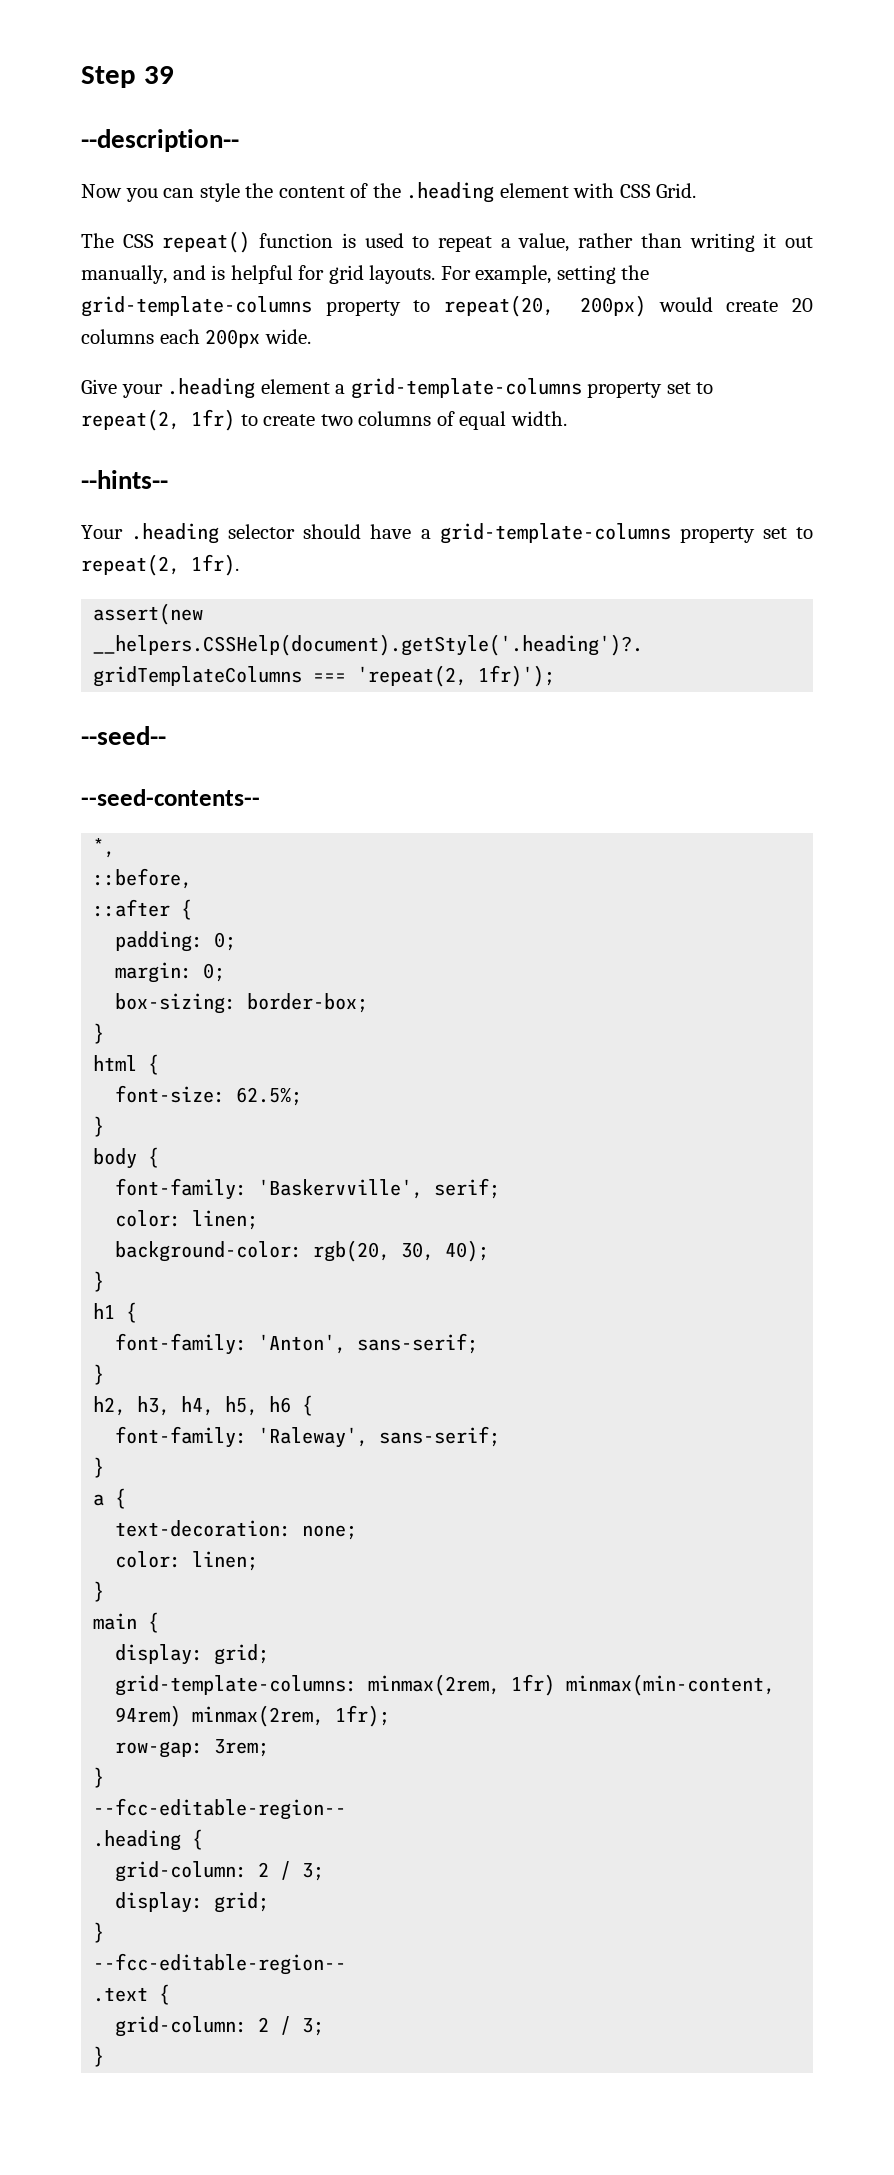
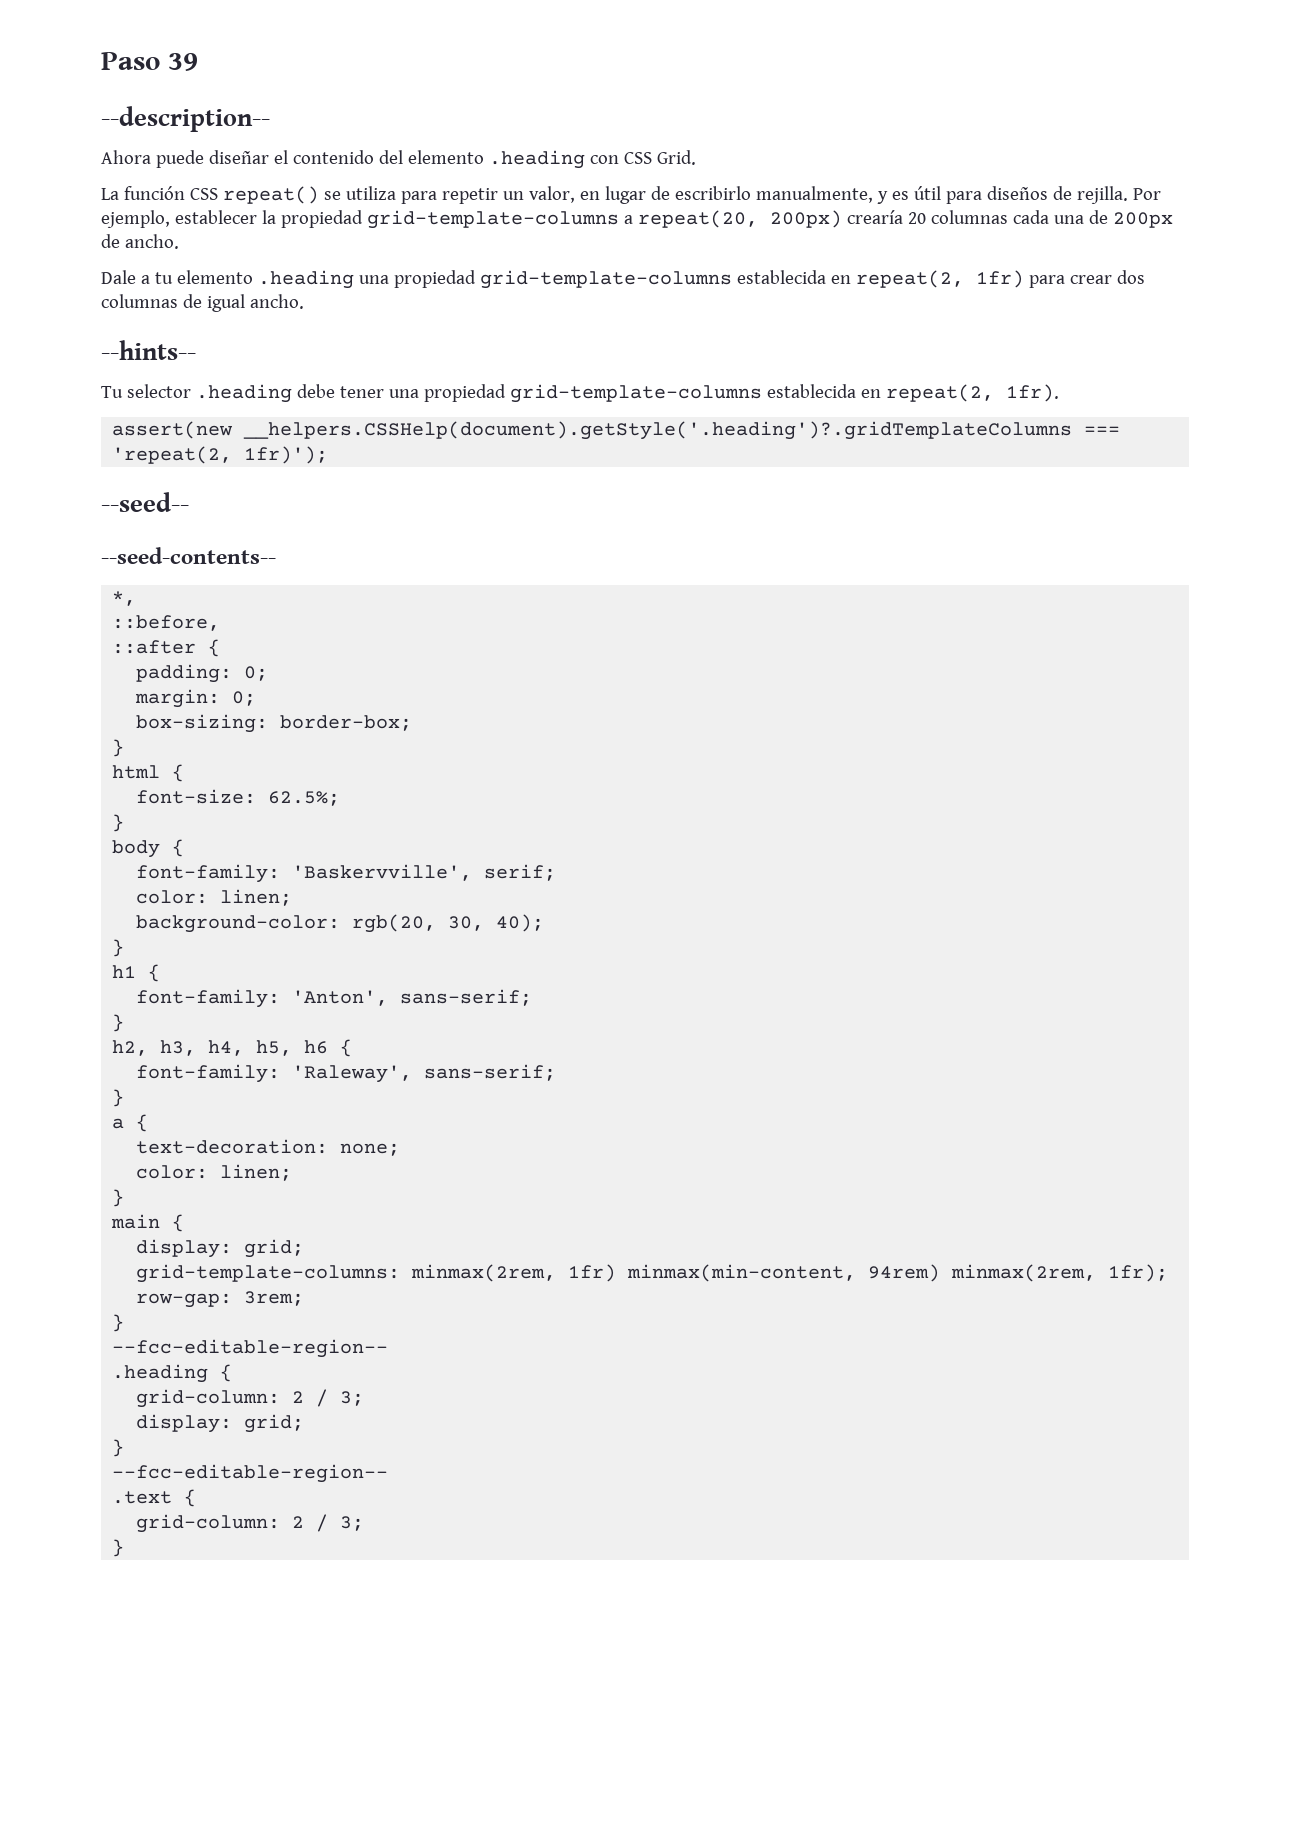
- Step 39
+ Paso 39
- Now you can style the content of the .heading element with CSS Grid.
- The CSS repeat() function is used to repeat a value, rather than writing it out manually, and is helpful for grid layouts. For example, setting the grid-template-columns property to repeat(20, 200px) would create 20 columns each 200px wide.
- Give your .heading element a grid-template-columns property set to repeat(2, 1fr) to create two columns of equal width.
+ Ahora puede diseñar el contenido del elemento .heading con CSS Grid.
+ La función CSS repeat() se utiliza para repetir un valor, en lugar de escribirlo manualmente, y es útil para diseños de rejilla. Por ejemplo, establecer la propiedad grid-template-columns a repeat(20, 200px) crearía 20 columnas cada una de 200px de ancho.
+ Dale a tu elemento .heading una propiedad grid-template-columns establecida en repeat(2, 1fr) para crear dos columnas de igual ancho.
  --hints--
- Your .heading selector should have a grid-template-columns property set to repeat(2, 1fr).
+ Tu selector .heading debe tener una propiedad grid-template-columns establecida en repeat(2, 1fr).

